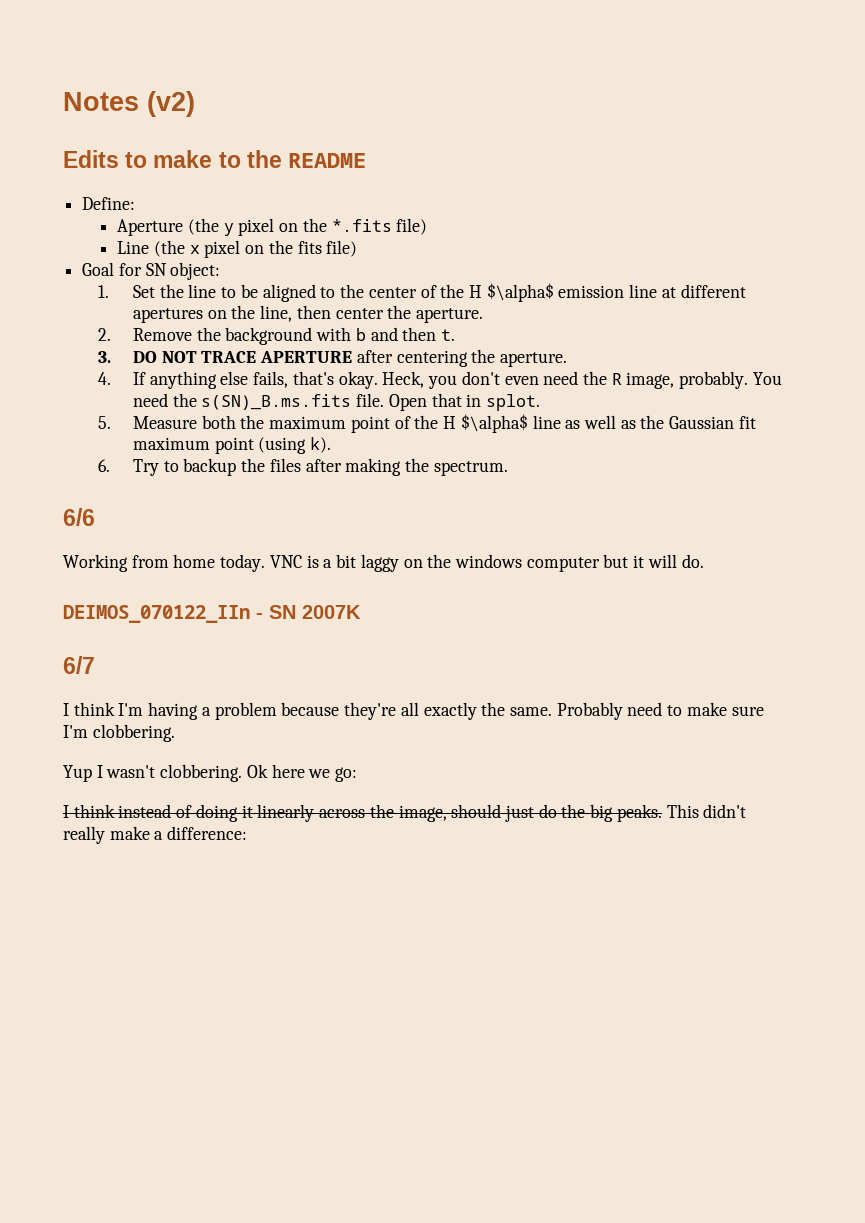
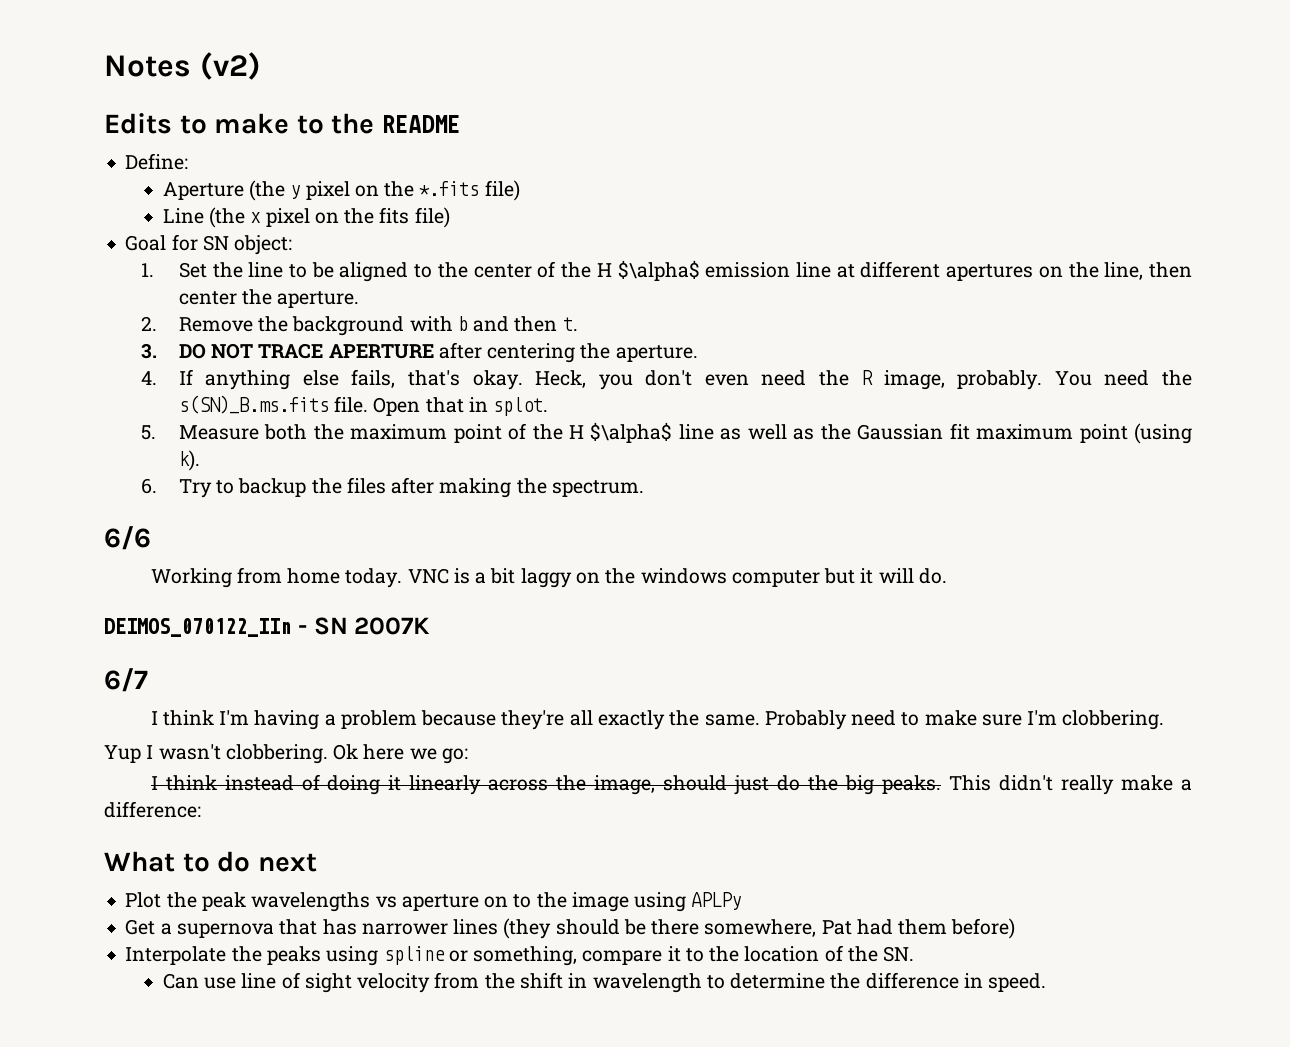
+ What to do next
+ Plot the peak wavelengths vs aperture on to the image using APLPy
+ Get a supernova that has narrower lines (they should be there somewhere, Pat had them before)
+ Interpolate the peaks using spline or something, compare it to the location of the SN.
+ Can use line of sight velocity from the shift in wavelength to determine the difference in speed.

